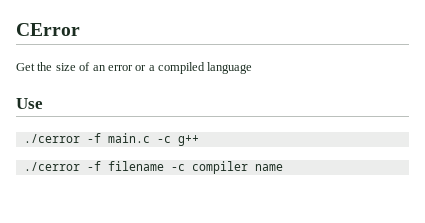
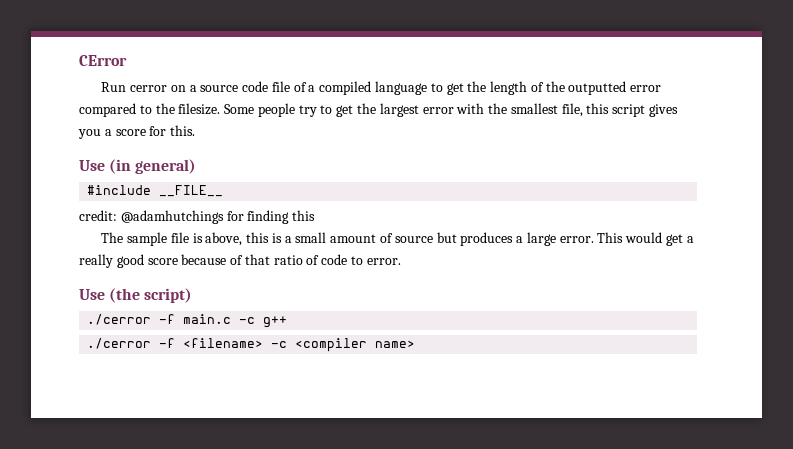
- Get the size of an error or a compiled language
- Use
+ Run cerror on a source code file of a compiled language to get the length of the outputted error compared to the filesize. Some people try to get the largest error with the smallest file, this script gives you a score for this.
+ Use (in general)
+ #include __FILE__
+ credit: @adamhutchings for finding this
+ The sample file is above, this is a small amount of source but produces a large error. This would get a really good score because of that ratio of code to error.
+ Use (the script)
- ./cerror -f filename -c compiler name
+ ./cerror -f <filename> -c <compiler name>

